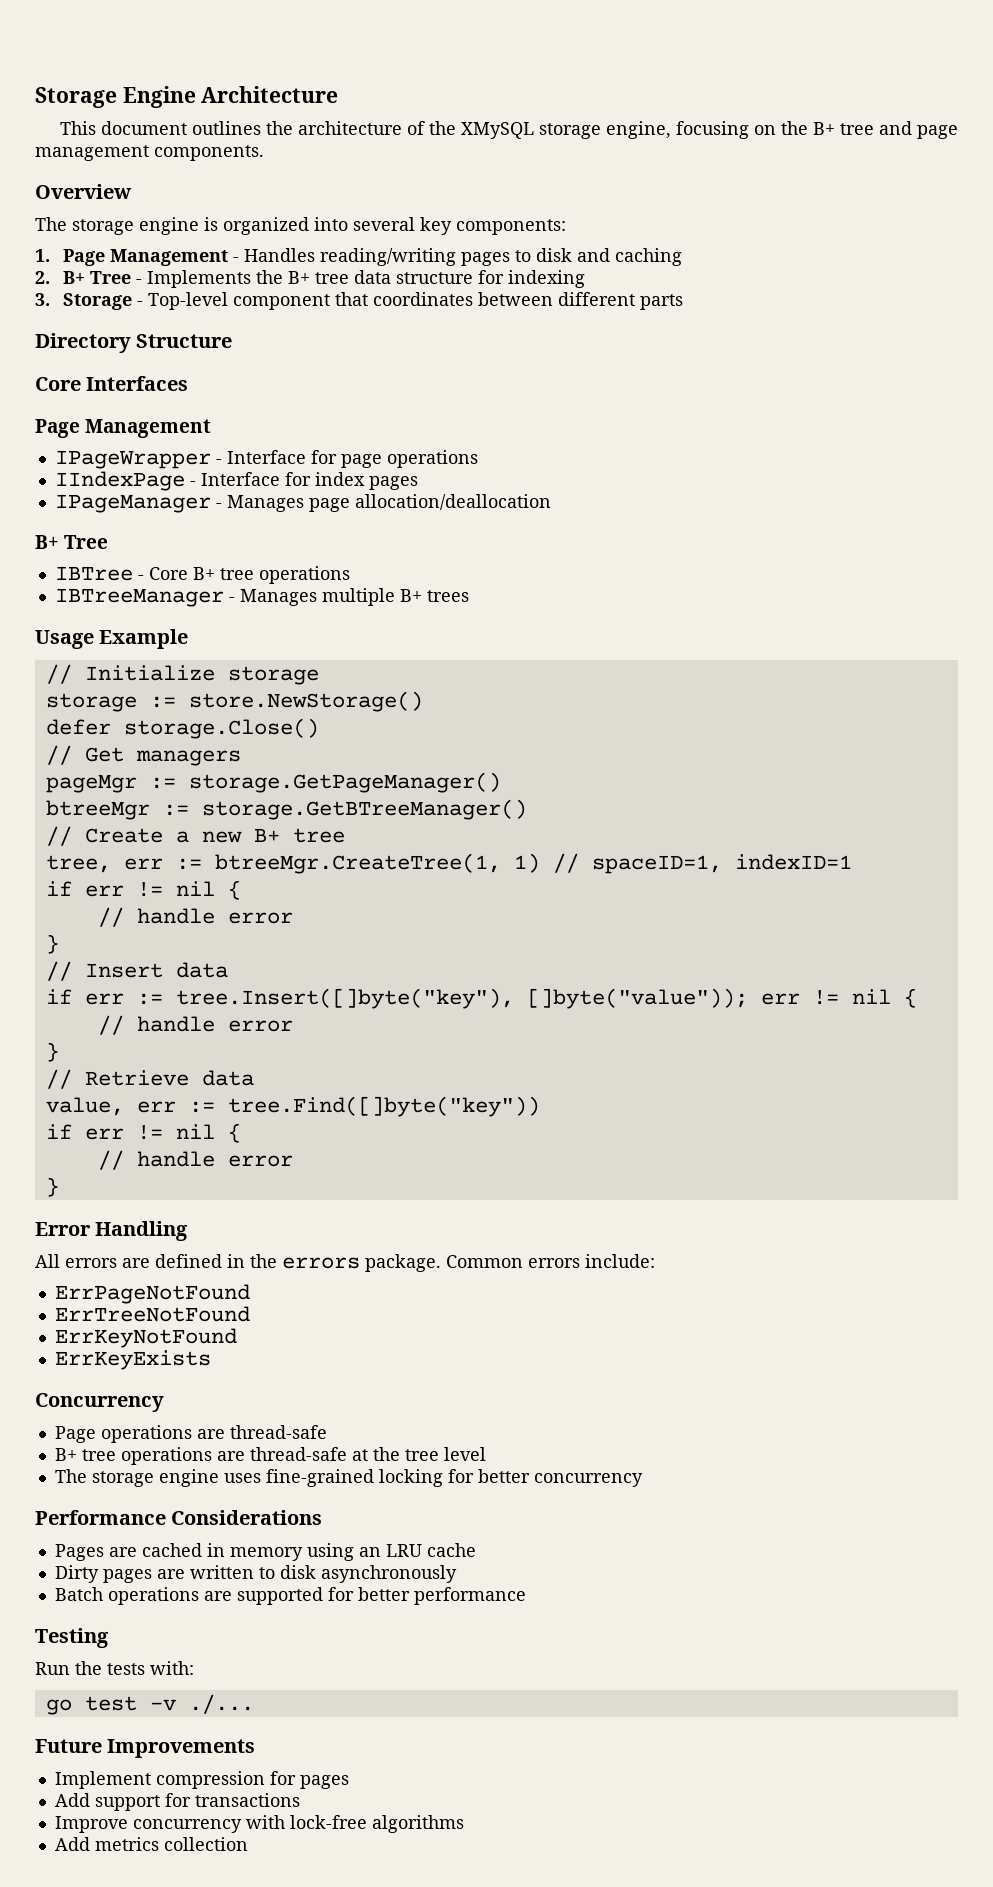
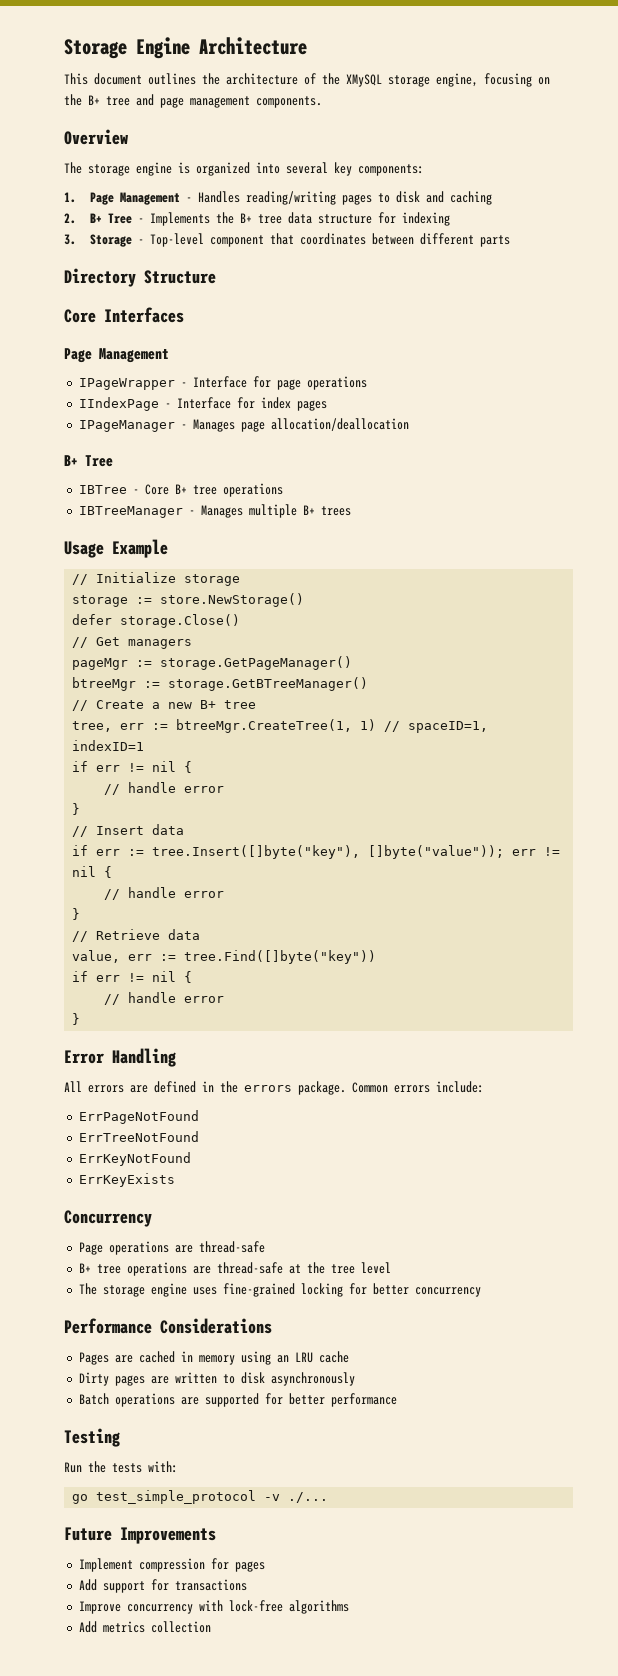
- go test -v ./...
+ go test_simple_protocol -v ./...

